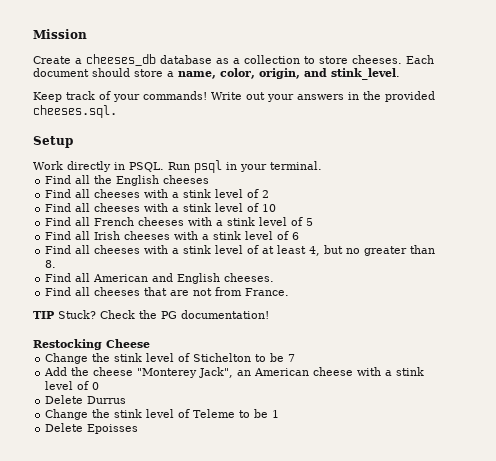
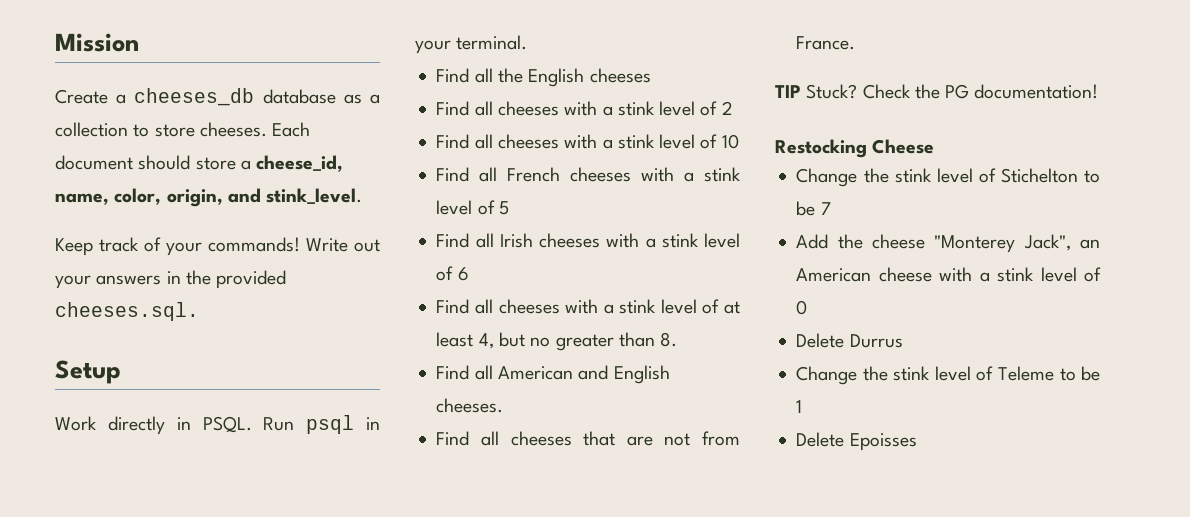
- Each document should store a name, color, origin, and stink_level.
+ Each document should store a cheese_id, name, color, origin, and stink_level.

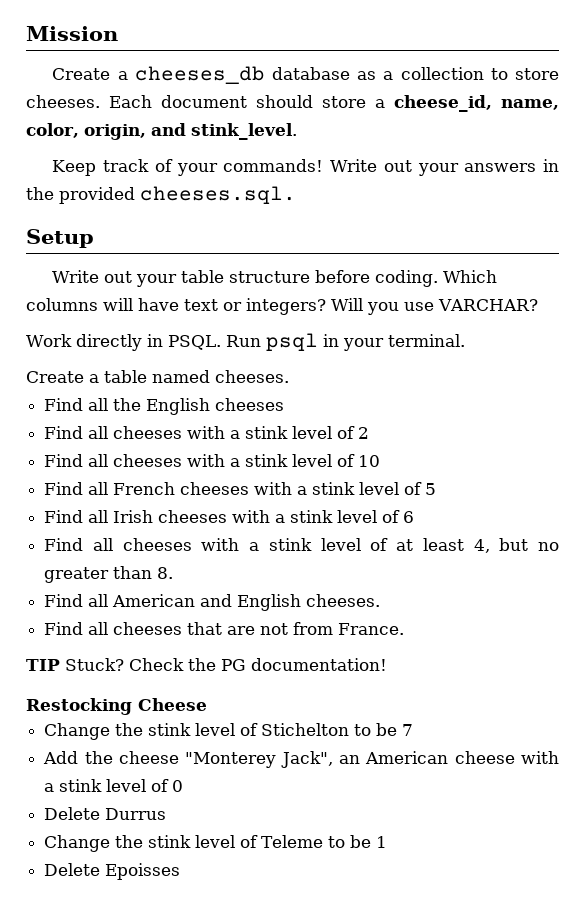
+ Write out your table structure before coding. Which columns will have text or integers? Will you use VARCHAR?
+ Create a table named cheeses.

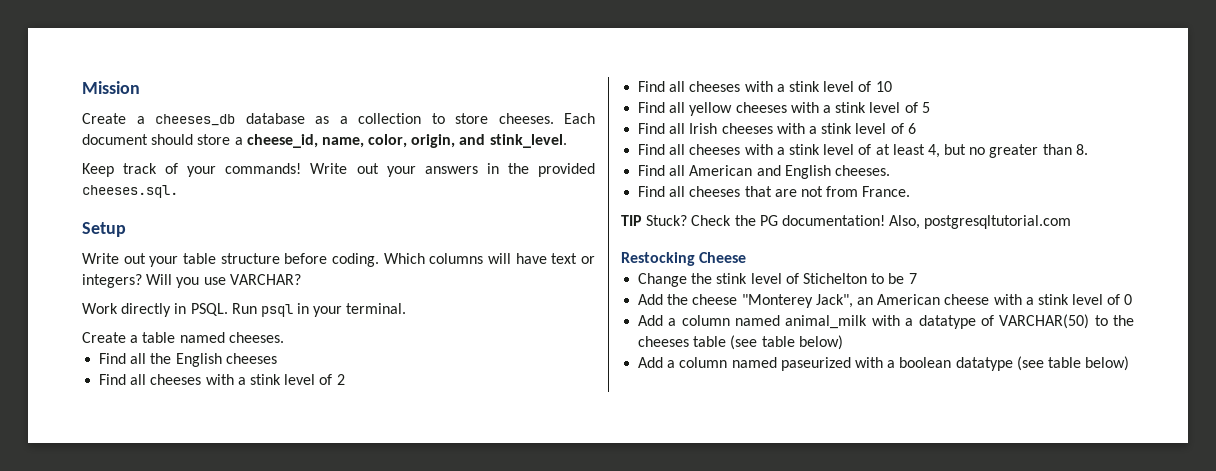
- Find all French cheeses with a stink level of 5
+ Find all yellow cheeses with a stink level of 5
+ Also, postgresqltutorial.com
- Delete Durrus
- Change the stink level of Teleme to be 1
- Delete Epoisses
+ Add a column named animal_milk with a datatype of VARCHAR(50) to the cheeses table (see table below)
+ Add a column named paseurized with a boolean datatype (see table below)

